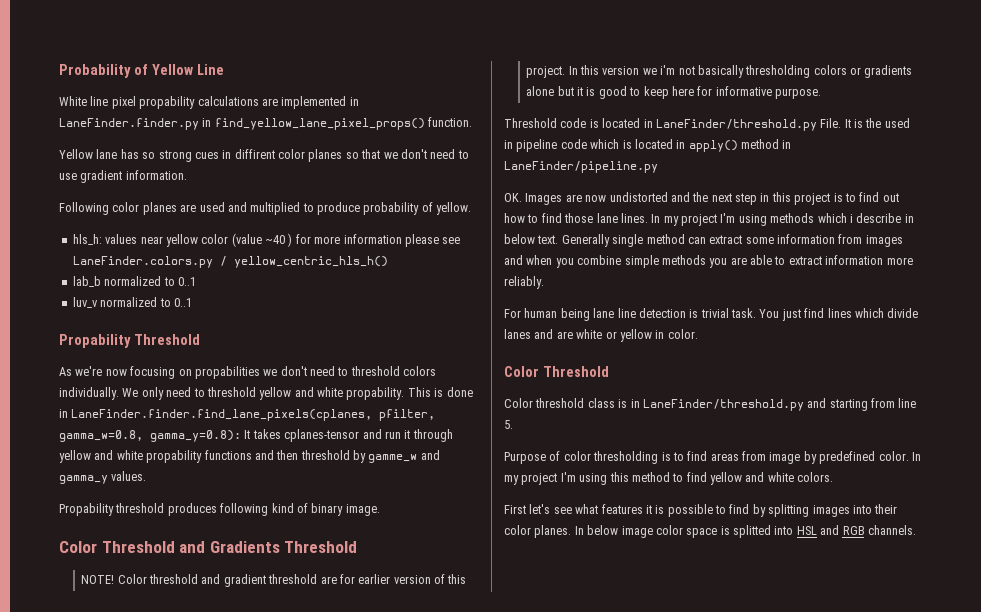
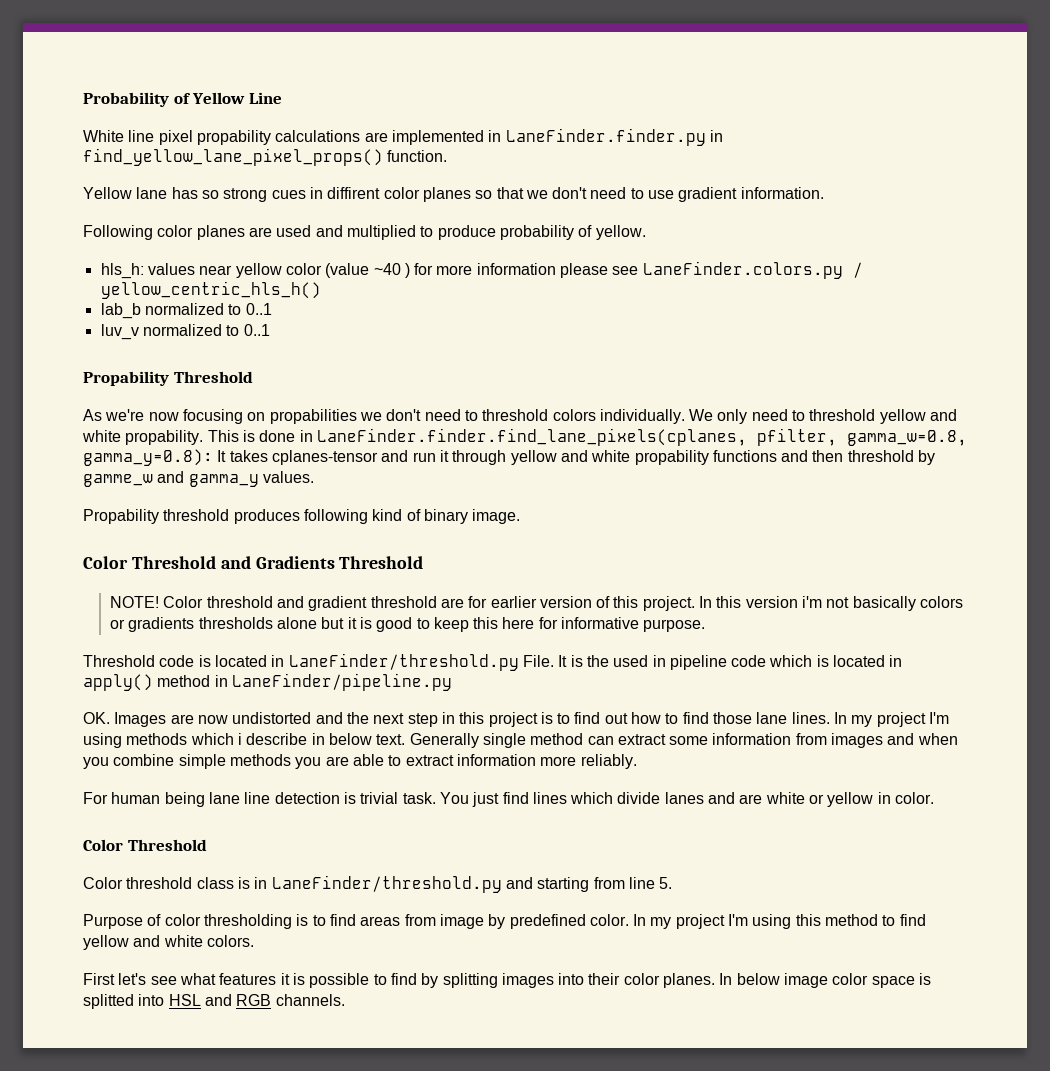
- In this version we i'm not basically thresholding colors or gradients alone but it is good to keep here for informative purpose.
+ In this version i'm not basically colors or gradients thresholds alone but it is good to keep this here for informative purpose.

